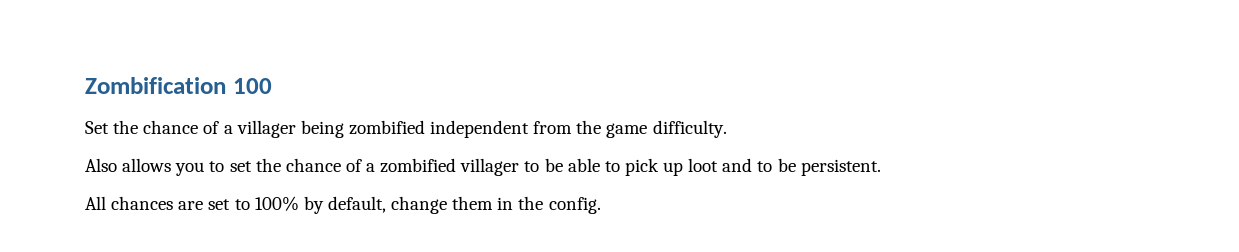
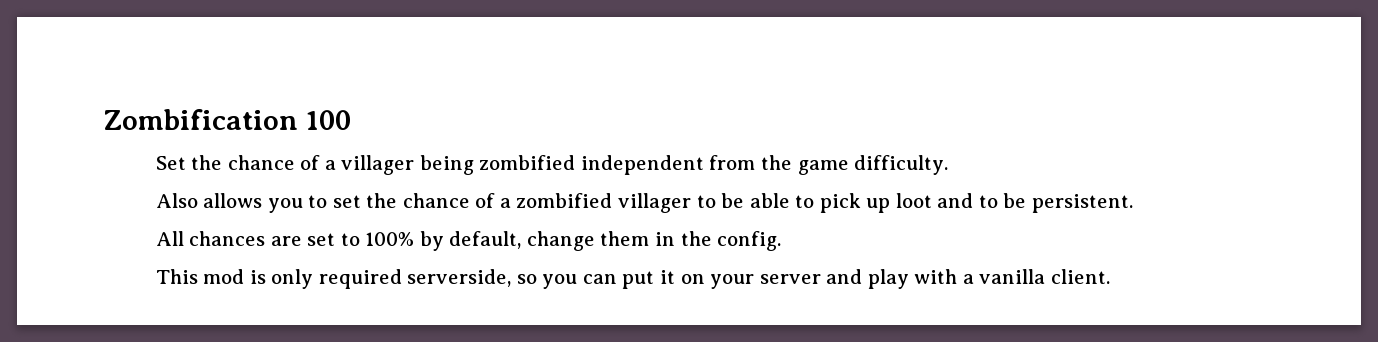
+ This mod is only required serverside, so you can put it on your server and play with a vanilla client.

